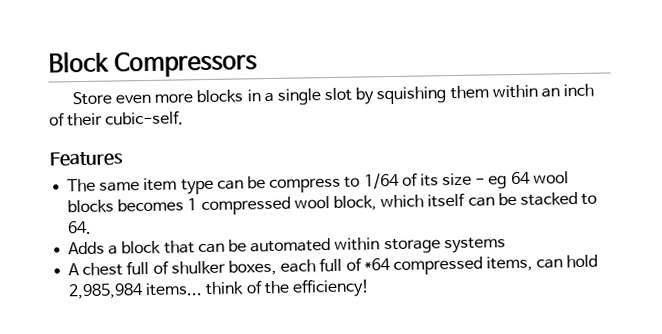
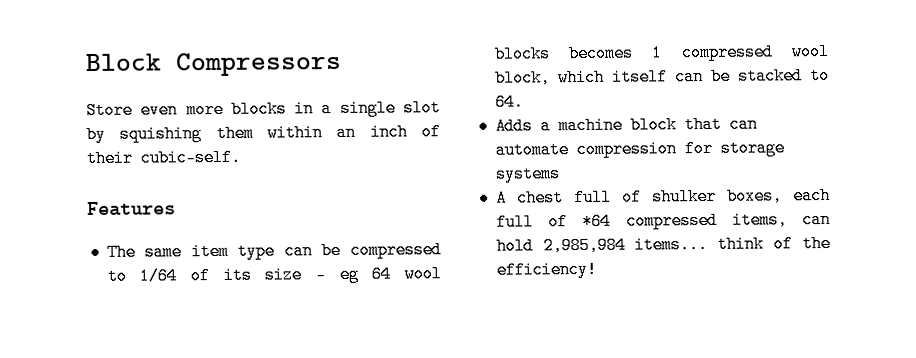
- The same item type can be compress to 1/64 of its size - eg 64 wool blocks becomes 1 compressed wool block, which itself can be stacked to 64.
+ The same item type can be compressed to 1/64 of its size - eg 64 wool blocks becomes 1 compressed wool block, which itself can be stacked to 64.
- Adds a block that can be automated within storage systems
+ Adds a machine block that can automate compression for storage systems

